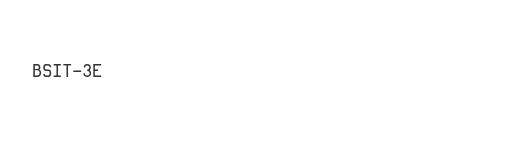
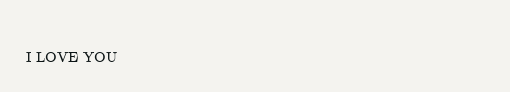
- BSIT-3E
+ I LOVE YOU

